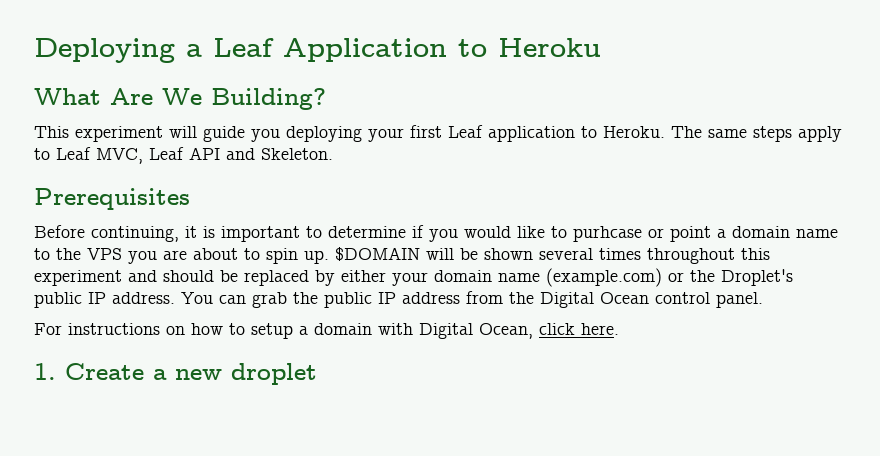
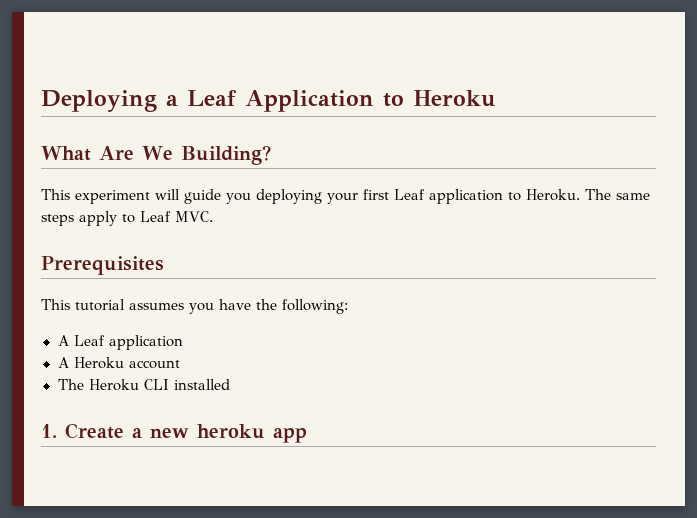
- The same steps apply to Leaf MVC, Leaf API and Skeleton.
+ The same steps apply to Leaf MVC.
  Prerequisites
- Before continuing, it is important to determine if you would like to purhcase or point a domain name to the VPS you are about to spin up. $DOMAIN will be shown several times throughout this experiment and should be replaced by either your domain name (example.com) or the Droplet's public IP address. You can grab the public IP address from the Digital Ocean control panel.
- For instructions on how to setup a domain with Digital Ocean, click here.
+ This tutorial assumes you have the following:
+ A Leaf application
+ A Heroku account
+ The Heroku CLI installed
- 1. Create a new droplet
+ 1. Create a new heroku app

